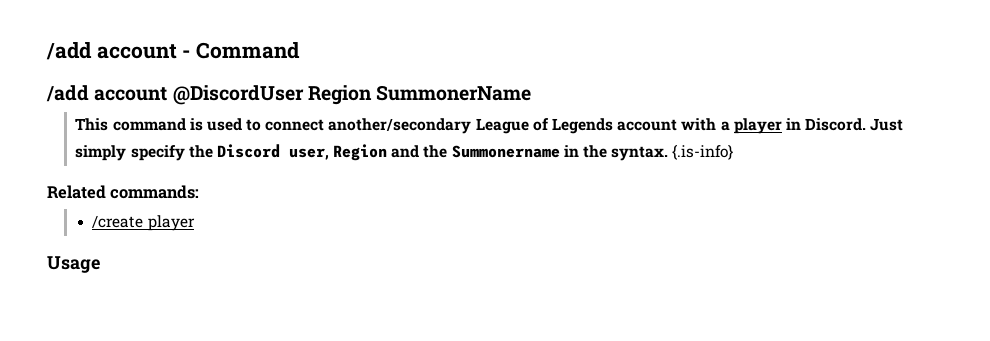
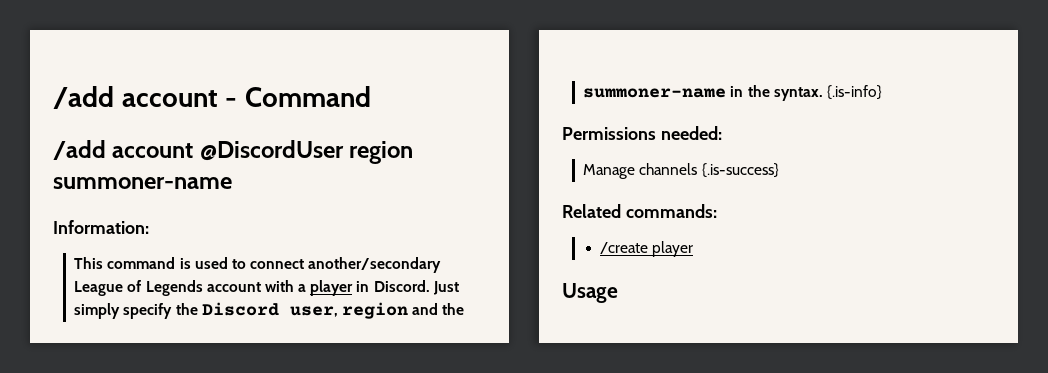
- /add account @DiscordUser Region SummonerName
+ /add account @DiscordUser region summoner-name
+ Information:
- Just simply specify the Discord user, Region and the Summonername in the syntax.
+ Just simply specify the Discord user, region and the summoner-name in the syntax.
+ Permissions needed:
+ Manage channels {.is-success}

